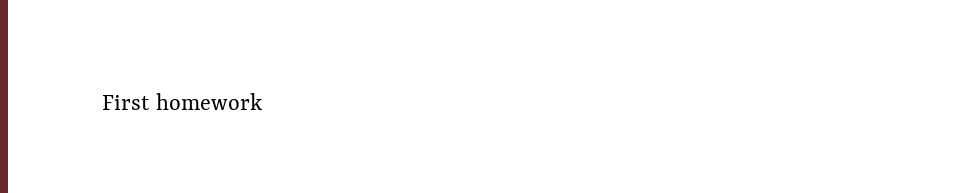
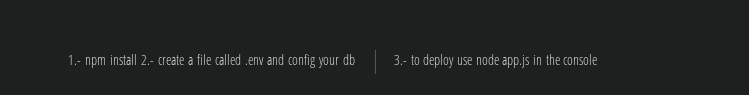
- First homework
+ 1.- npm install 2.- create a file called .env and config your db 3.- to deploy use node app.js in the console

